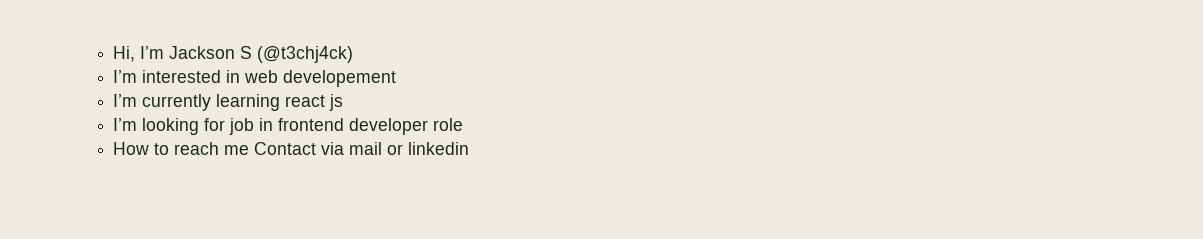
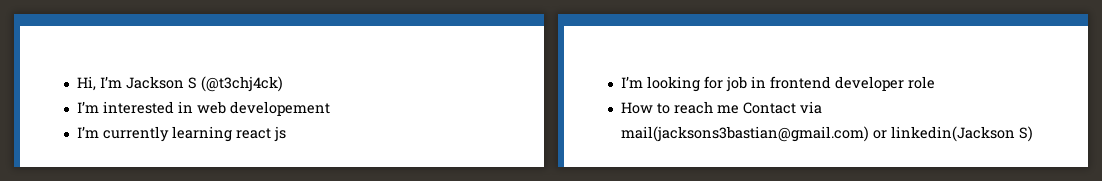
- How to reach me Contact via mail or linkedin
+ How to reach me Contact via mail(jacksons3bastian@gmail.com) or linkedin(Jackson S)

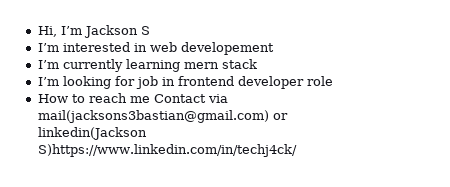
- Hi, I’m Jackson S (@t3chj4ck)
+ Hi, I’m Jackson S
- I’m currently learning react js
+ I’m currently learning mern stack
- How to reach me Contact via mail(jacksons3bastian@gmail.com) or linkedin(Jackson S)
+ How to reach me Contact via mail(jacksons3bastian@gmail.com) or linkedin(Jackson S)https://www.linkedin.com/in/techj4ck/

